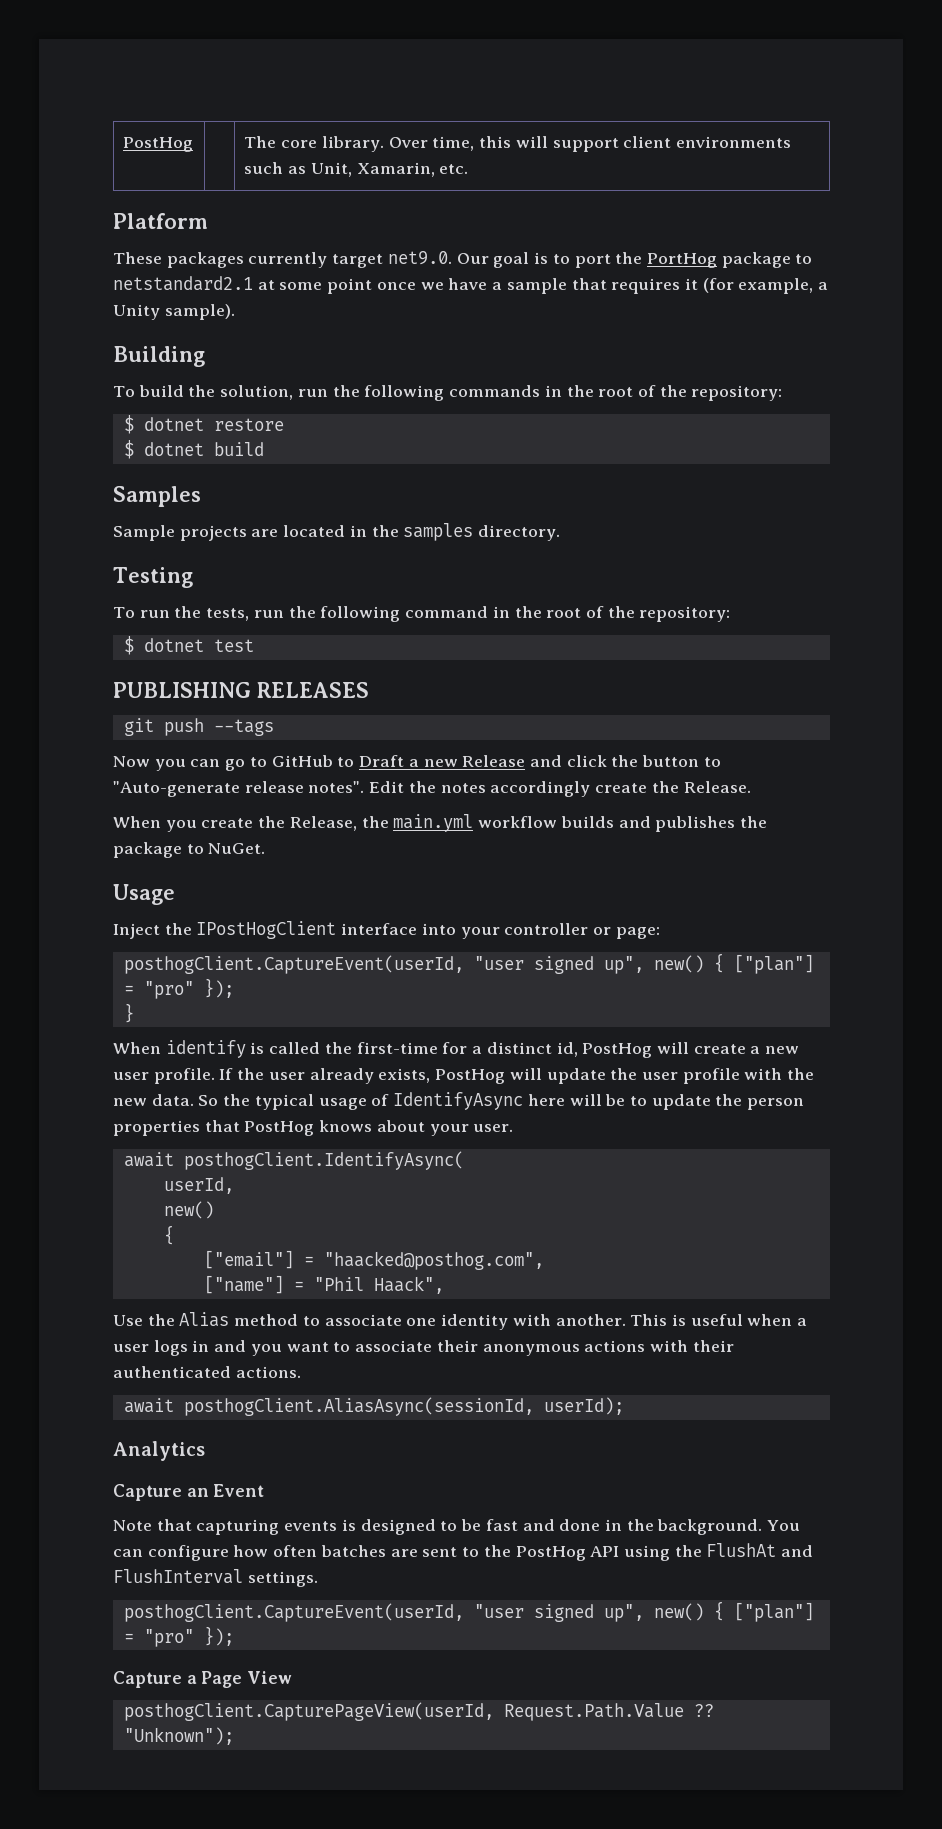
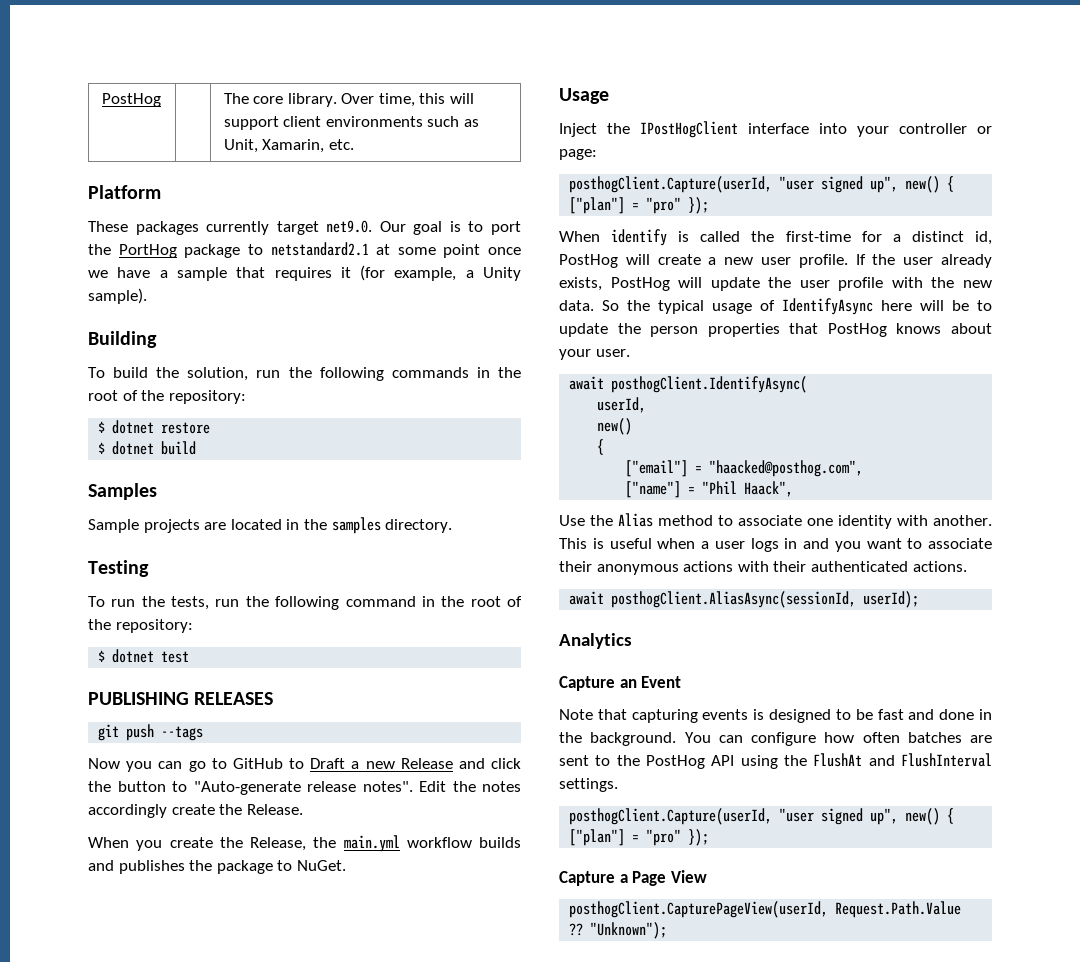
  Inject the IPostHogClient interface into your controller or page:
- posthogClient.CaptureEvent(userId, "user signed up", new() { ["plan"] = "pro" });
- }
+ posthogClient.Capture(userId, "user signed up", new() { ["plan"] = "pro" });
  You can configure how often batches are sent to the PostHog API using the FlushAt and FlushInterval settings.
- posthogClient.CaptureEvent(userId, "user signed up", new() { ["plan"] = "pro" });
+ posthogClient.Capture(userId, "user signed up", new() { ["plan"] = "pro" });

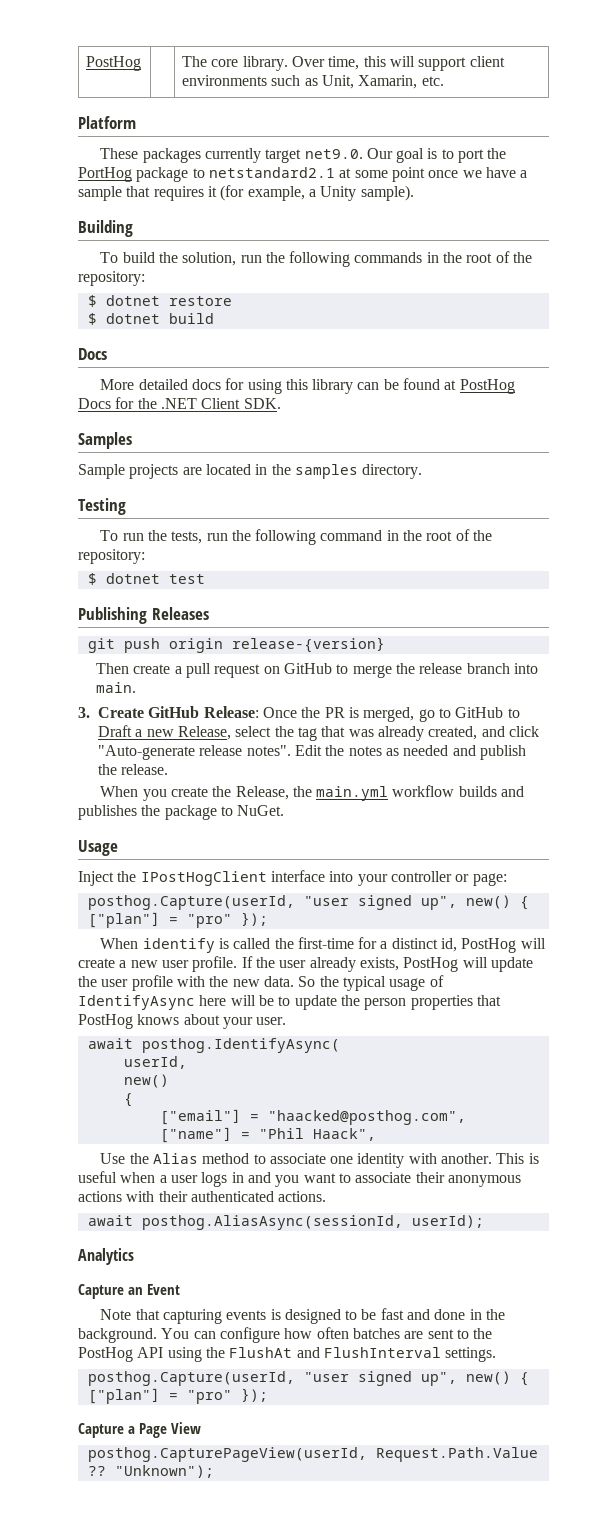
  $ dotnet build
+ Docs
+ More detailed docs for using this library can be found at PostHog Docs for the .NET Client SDK.
- PUBLISHING RELEASES
+ Publishing Releases
- git push --tags
- Now you can go to GitHub to Draft a new Release and click the button to "Auto-generate release notes".
+ git push origin release-{version}
+ Then create a pull request on GitHub to merge the release branch into main.
+ 3. Create GitHub Release: Once the PR is merged, go to GitHub to Draft a new Release, select the tag that was already created, and click "Auto-generate release notes".
- Edit the notes accordingly create the Release.
+ Edit the notes as needed and publish the release.
  Inject the IPostHogClient interface into your controller or page:
- posthogClient.Capture(userId, "user signed up", new() { ["plan"] = "pro" });
+ posthog.Capture(userId, "user signed up", new() { ["plan"] = "pro" });
- await posthogClient.IdentifyAsync(
+ await posthog.IdentifyAsync(
- await posthogClient.AliasAsync(sessionId, userId);
+ await posthog.AliasAsync(sessionId, userId);
  You can configure how often batches are sent to the PostHog API using the FlushAt and FlushInterval settings.
- posthogClient.Capture(userId, "user signed up", new() { ["plan"] = "pro" });
+ posthog.Capture(userId, "user signed up", new() { ["plan"] = "pro" });
- posthogClient.CapturePageView(userId, Request.Path.Value ??
+ posthog.CapturePageView(userId, Request.Path.Value ??

